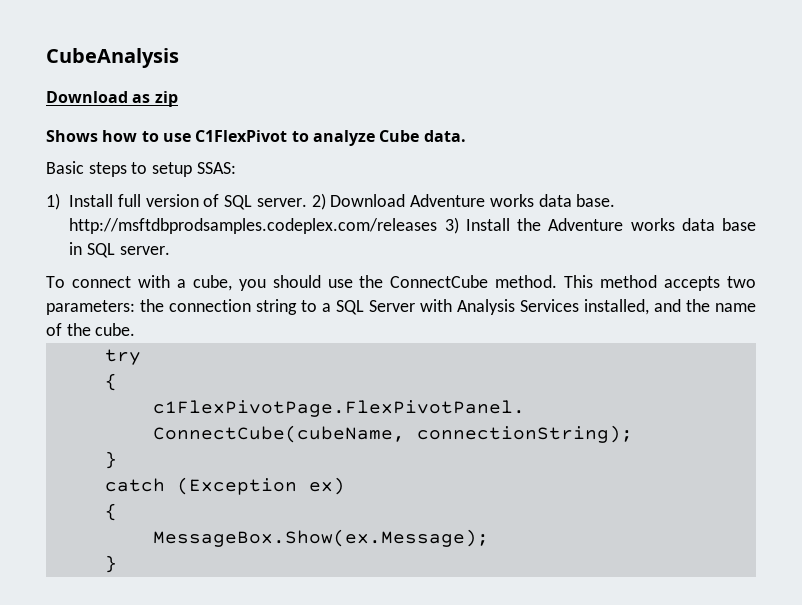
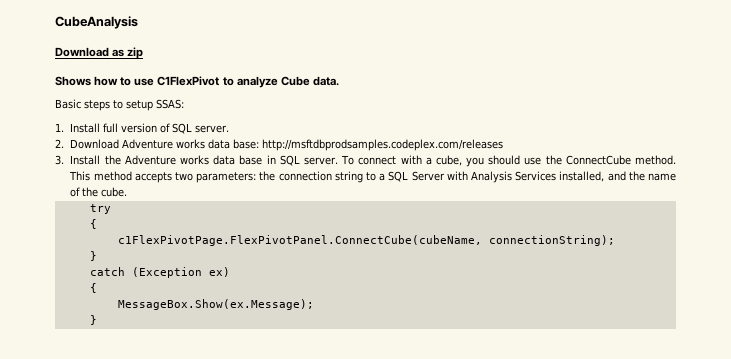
- 1) Install full version of SQL server. 2) Download Adventure works data base. http://msftdbprodsamples.codeplex.com/releases 3) Install the Adventure works data base in SQL server.
- To connect with a cube, you should use the ConnectCube method.
+ 1. Install full version of SQL server.
+ 2. Download Adventure works data base: http://msftdbprodsamples.codeplex.com/releases
+ 3. Install the Adventure works data base in SQL server. To connect with a cube, you should use the ConnectCube method.

